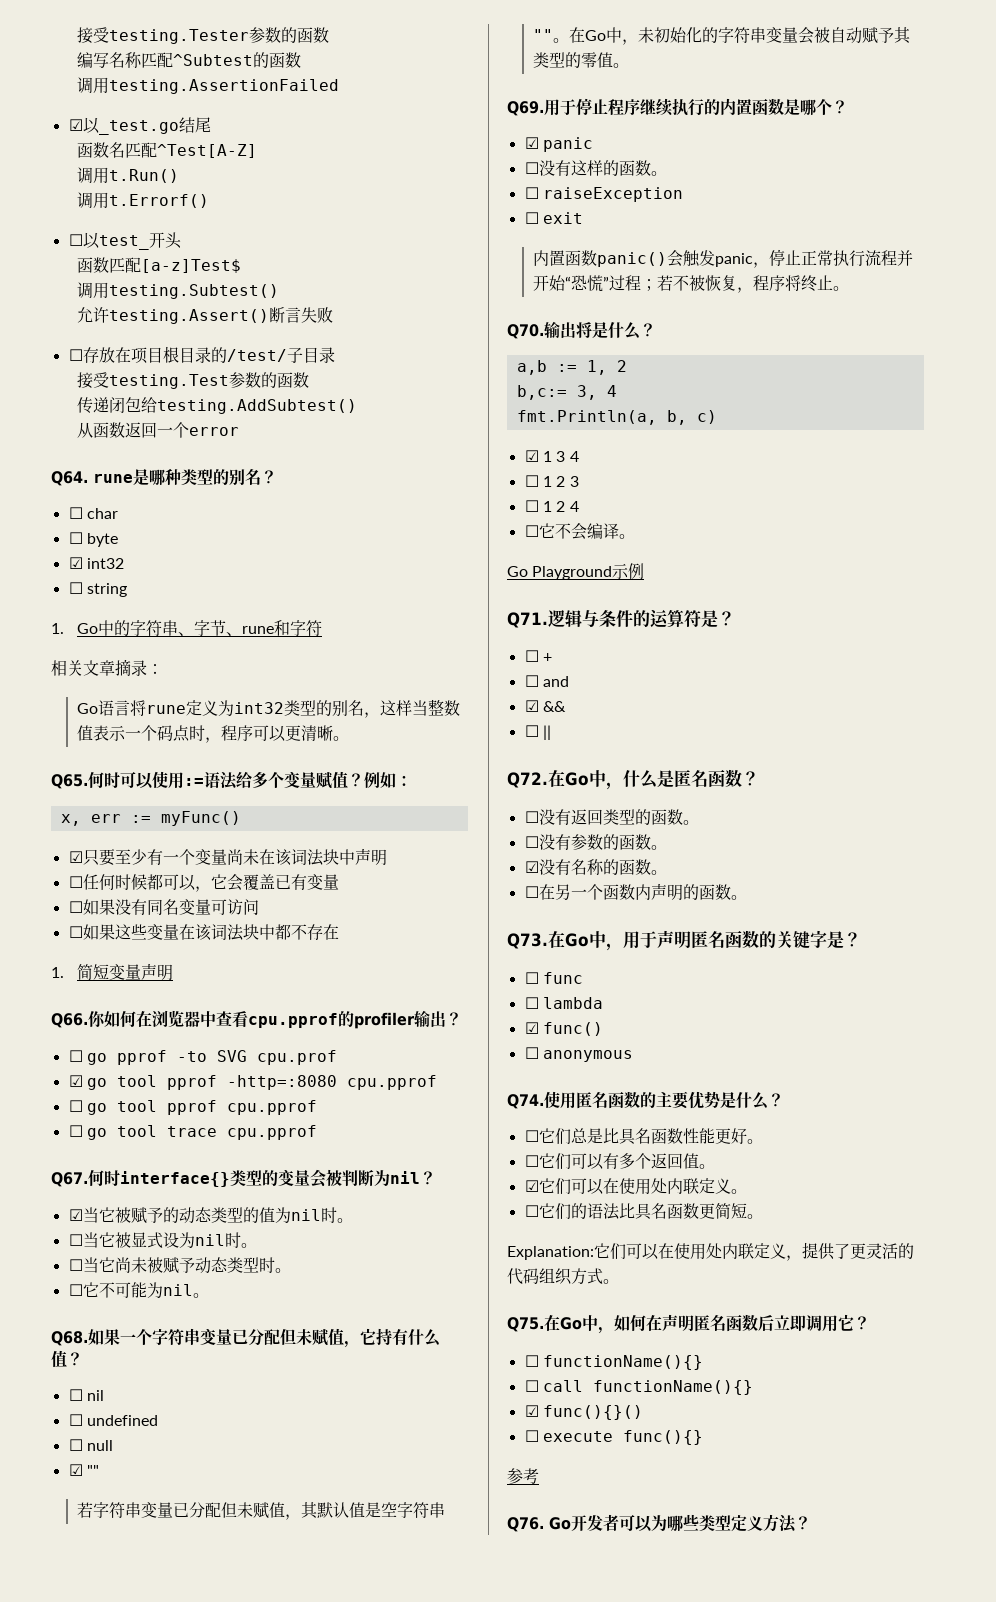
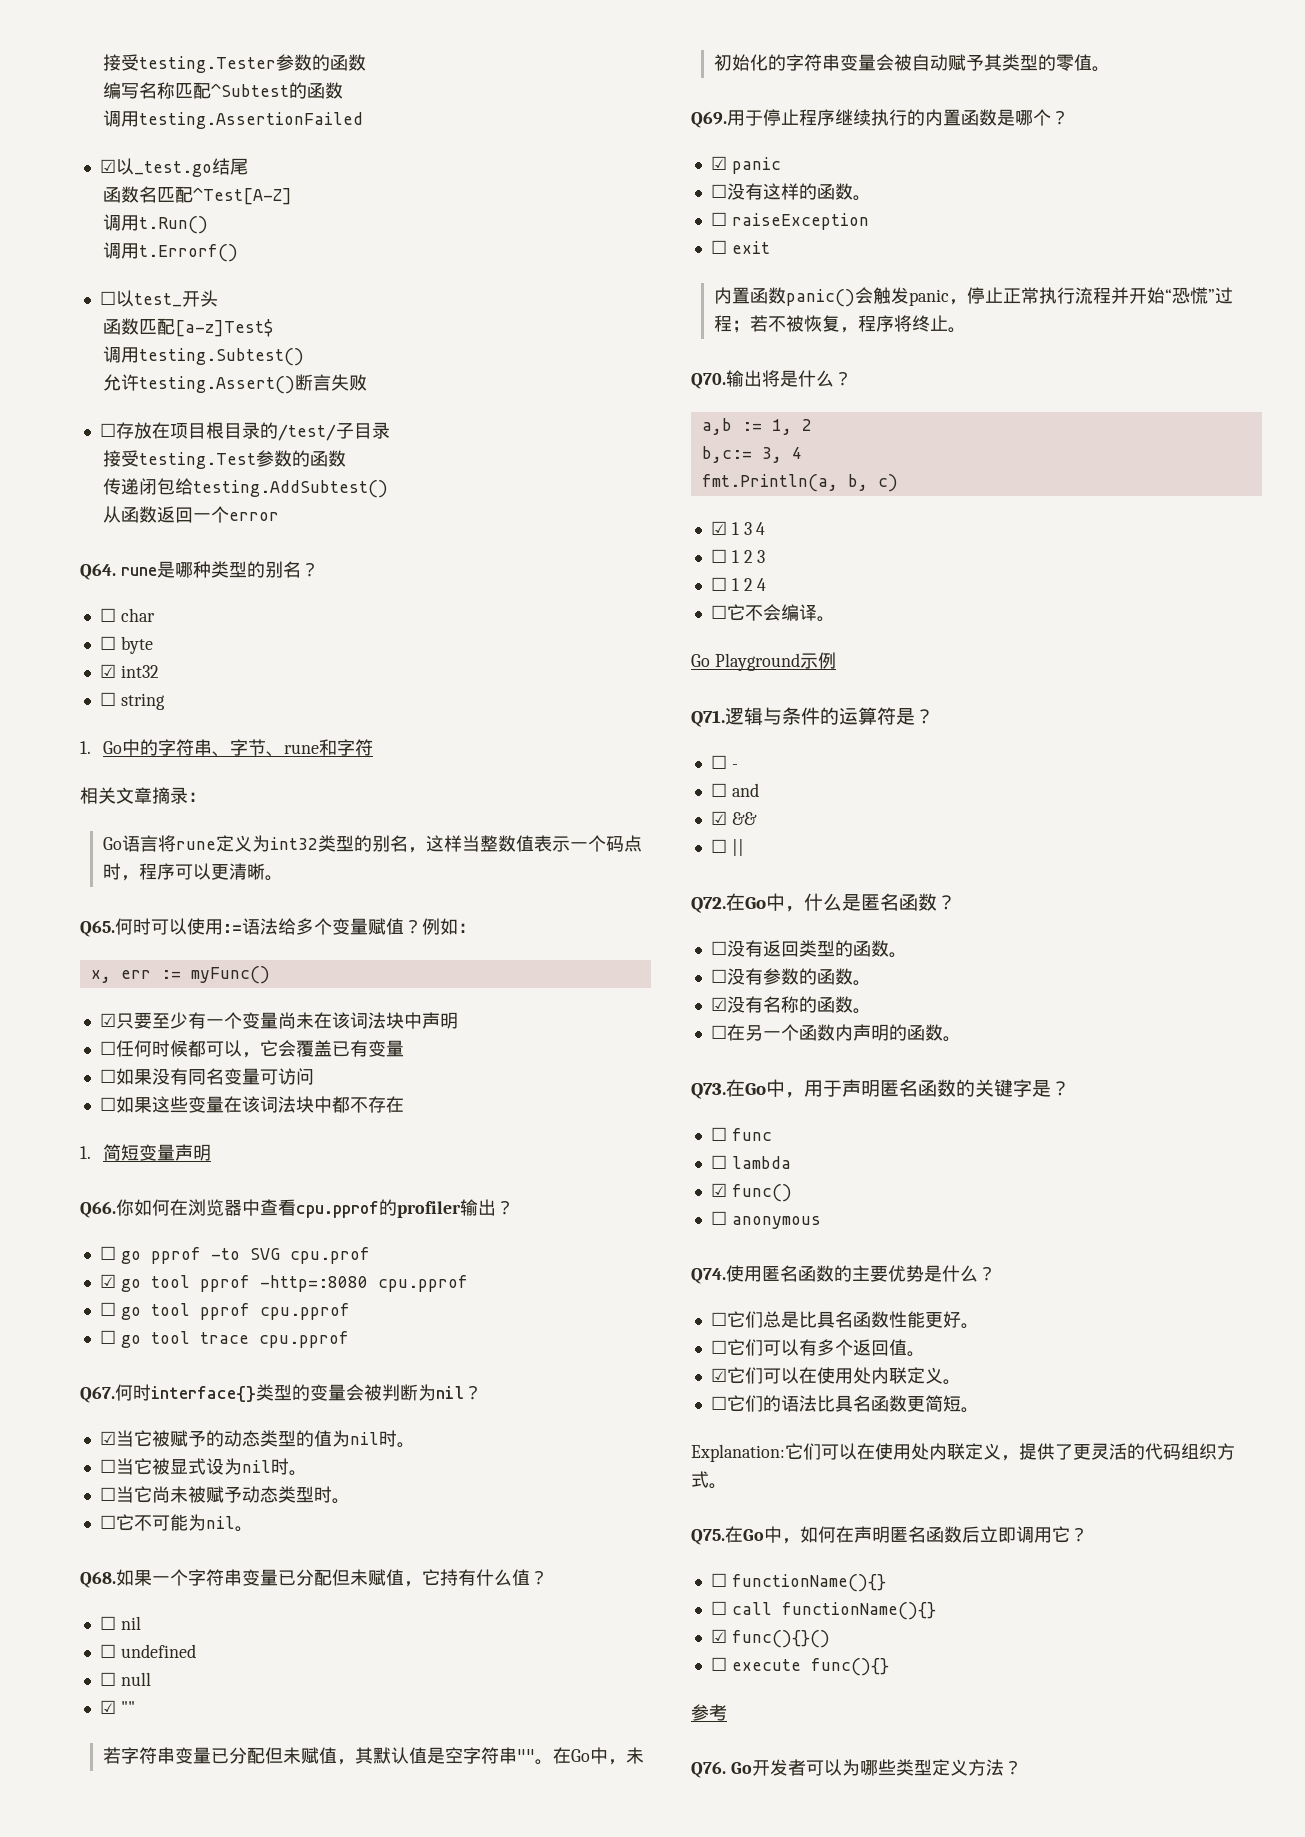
- ☐ +
+ ☐ -

